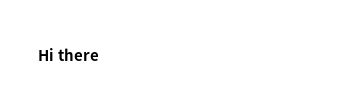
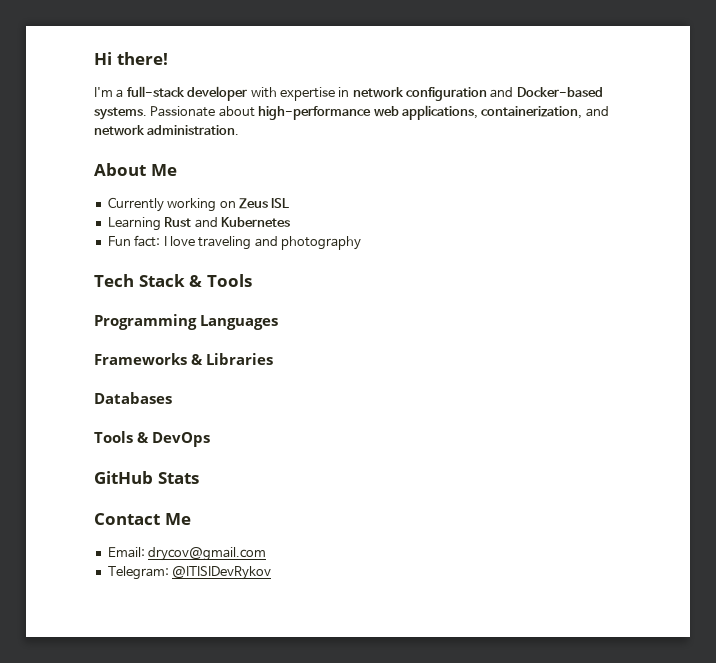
- Hi there
+ Hi there!
+ I'm a full-stack developer with expertise in network configuration and Docker-based systems. Passionate about high-performance web applications, containerization, and network administration.
+ About Me
+ Currently working on Zeus ISL
+ Learning Rust and Kubernetes
+ Fun fact: I love traveling and photography
+ Tech Stack & Tools
+ Programming Languages
+ Frameworks & Libraries
+ Databases
+ Tools & DevOps
+ GitHub Stats
+ Contact Me
+ Email: drycov@gmail.com
+ Telegram: @ITISIDevRykov

